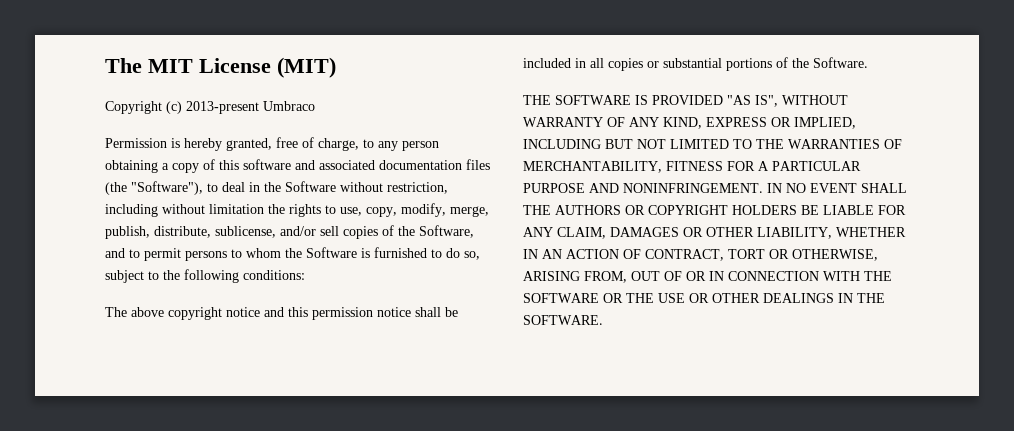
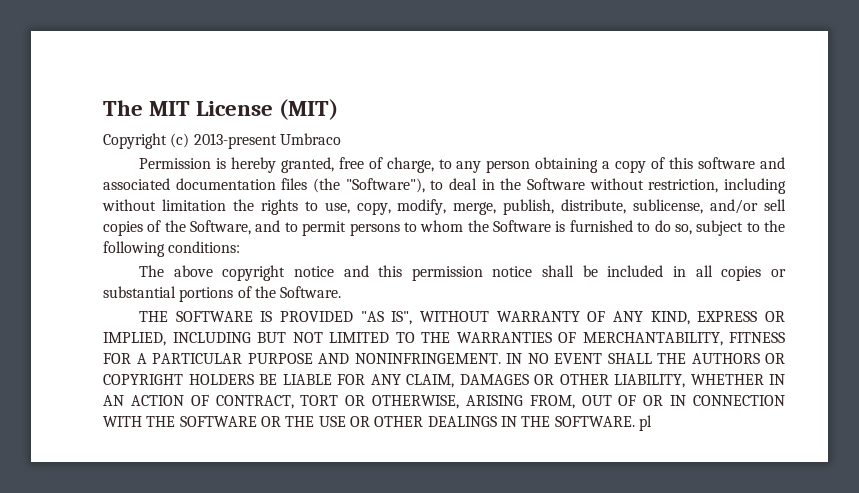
- IN NO EVENT SHALL THE AUTHORS OR COPYRIGHT HOLDERS BE LIABLE FOR ANY CLAIM, DAMAGES OR OTHER LIABILITY, WHETHER IN AN ACTION OF CONTRACT, TORT OR OTHERWISE, ARISING FROM, OUT OF OR IN CONNECTION WITH THE SOFTWARE OR THE USE OR OTHER DEALINGS IN THE SOFTWARE.
+ IN NO EVENT SHALL THE AUTHORS OR COPYRIGHT HOLDERS BE LIABLE FOR ANY CLAIM, DAMAGES OR OTHER LIABILITY, WHETHER IN AN ACTION OF CONTRACT, TORT OR OTHERWISE, ARISING FROM, OUT OF OR IN CONNECTION WITH THE SOFTWARE OR THE USE OR OTHER DEALINGS IN THE SOFTWARE. pl

